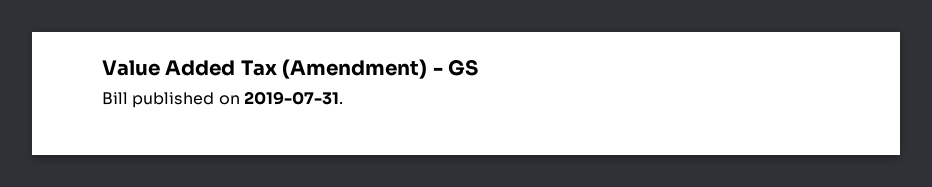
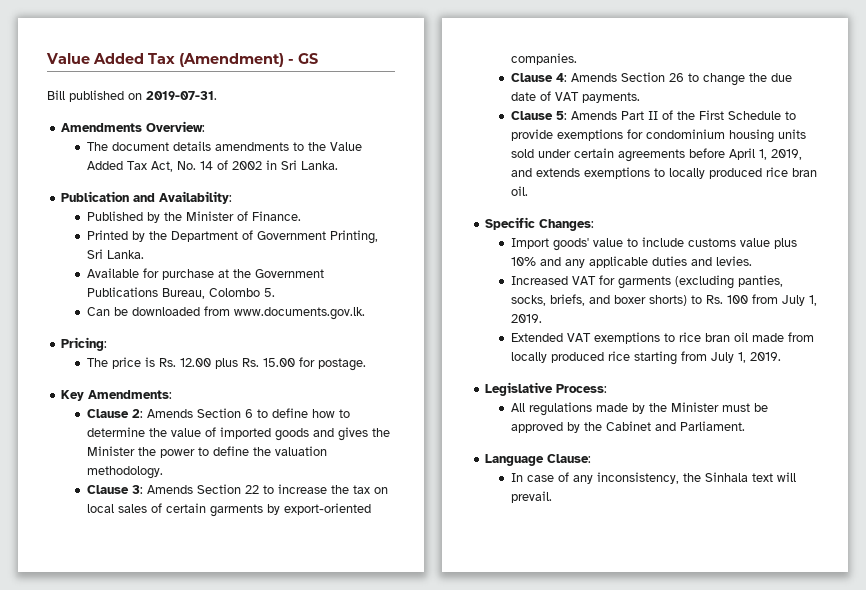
+ Amendments Overview:
+ The document details amendments to the Value Added Tax Act, No. 14 of 2002 in Sri Lanka.
+ Publication and Availability:
+ Published by the Minister of Finance.
+ Printed by the Department of Government Printing, Sri Lanka.
+ Available for purchase at the Government Publications Bureau, Colombo 5.
+ Can be downloaded from www.documents.gov.lk.
+ Pricing:
+ The price is Rs. 12.00 plus Rs. 15.00 for postage.
+ Key Amendments:
+ Clause 2: Amends Section 6 to define how to determine the value of imported goods and gives the Minister the power to define the valuation methodology.
+ Clause 3: Amends Section 22 to increase the tax on local sales of certain garments by export-oriented companies.
+ Clause 4: Amends Section 26 to change the due date of VAT payments.
+ Clause 5: Amends Part II of the First Schedule to provide exemptions for condominium housing units sold under certain agreements before April 1, 2019, and extends exemptions to locally produced rice bran oil.
+ Specific Changes:
+ Import goods' value to include customs value plus 10% and any applicable duties and levies.
+ Increased VAT for garments (excluding panties, socks, briefs, and boxer shorts) to Rs. 100 from July 1, 2019.
+ Extended VAT exemptions to rice bran oil made from locally produced rice starting from July 1, 2019.
+ Legislative Process:
+ All regulations made by the Minister must be approved by the Cabinet and Parliament.
+ Language Clause:
+ In case of any inconsistency, the Sinhala text will prevail.

